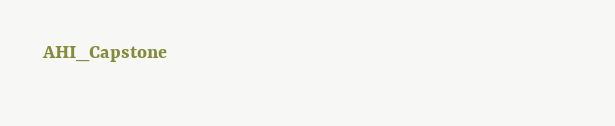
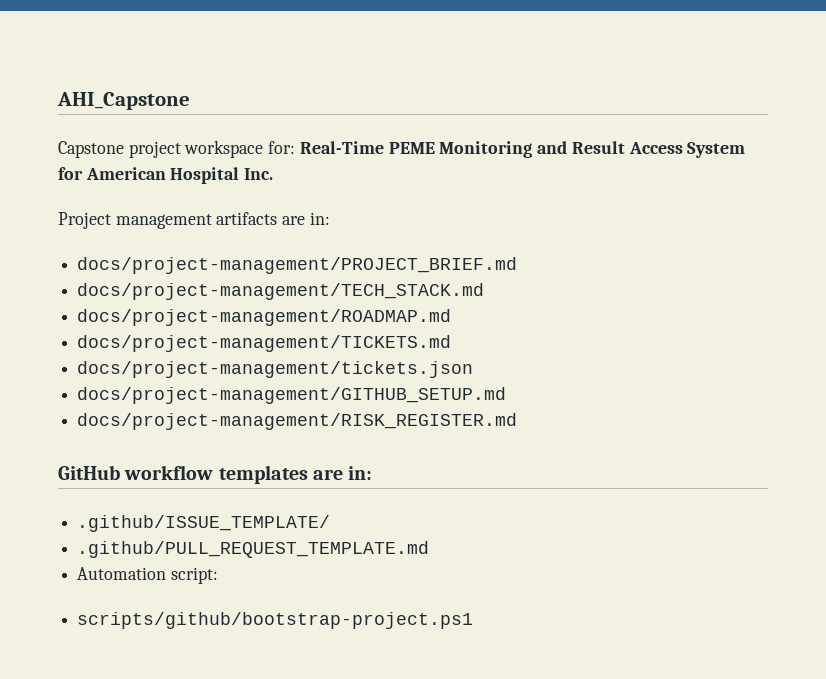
+ Capstone project workspace for: Real-Time PEME Monitoring and Result Access System for American Hospital Inc.
+ Project management artifacts are in:
+ docs/project-management/PROJECT_BRIEF.md
+ docs/project-management/TECH_STACK.md
+ docs/project-management/ROADMAP.md
+ docs/project-management/TICKETS.md
+ docs/project-management/tickets.json
+ docs/project-management/GITHUB_SETUP.md
+ docs/project-management/RISK_REGISTER.md
+ GitHub workflow templates are in:
+ .github/ISSUE_TEMPLATE/
+ .github/PULL_REQUEST_TEMPLATE.md
+ Automation script:
+ scripts/github/bootstrap-project.ps1

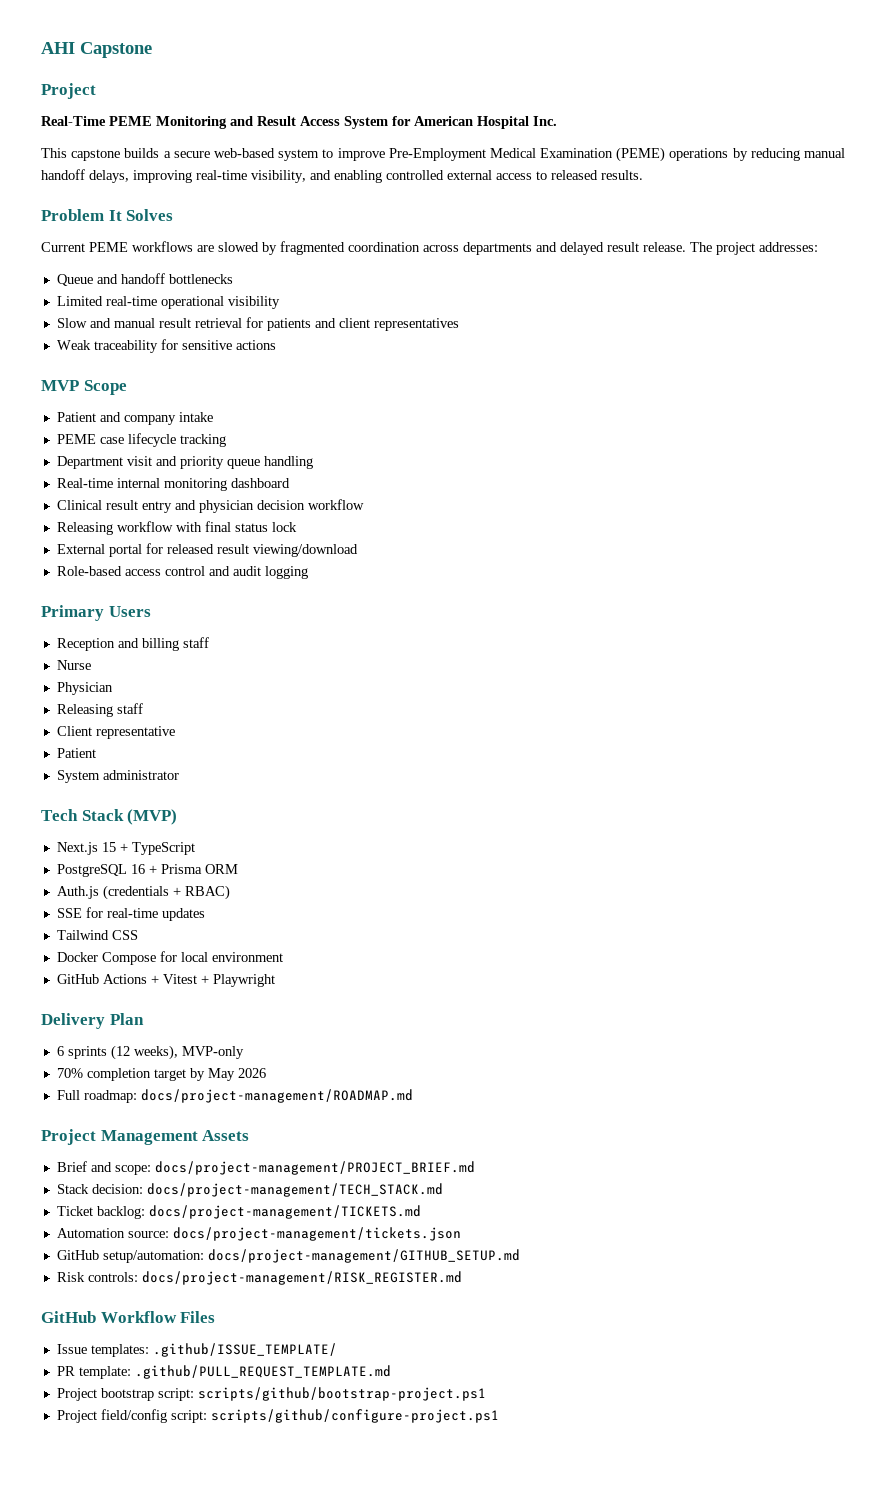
- AHI_Capstone
- Capstone project workspace for: Real-Time PEME Monitoring and Result Access System for American Hospital Inc.
+ AHI Capstone
+ Project
+ Real-Time PEME Monitoring and Result Access System for American Hospital Inc.
- Project management artifacts are in:
- docs/project-management/PROJECT_BRIEF.md
+ This capstone builds a secure web-based system to improve Pre-Employment Medical Examination (PEME) operations by reducing manual handoff delays, improving real-time visibility, and enabling controlled external access to released results.
+ Problem It Solves
+ Current PEME workflows are slowed by fragmented coordination across departments and delayed result release. The project addresses:
+ Queue and handoff bottlenecks
+ Limited real-time operational visibility
+ Slow and manual result retrieval for patients and client representatives
+ Weak traceability for sensitive actions
+ MVP Scope
+ Patient and company intake
+ PEME case lifecycle tracking
+ Department visit and priority queue handling
+ Real-time internal monitoring dashboard
+ Clinical result entry and physician decision workflow
+ Releasing workflow with final status lock
+ External portal for released result viewing/download
+ Role-based access control and audit logging
+ Primary Users
+ Reception and billing staff
+ Nurse
+ Physician
+ Releasing staff
+ Client representative
+ Patient
+ System administrator
+ Tech Stack (MVP)
+ Next.js 15 + TypeScript
+ PostgreSQL 16 + Prisma ORM
+ Auth.js (credentials + RBAC)
+ SSE for real-time updates
+ Tailwind CSS
+ Docker Compose for local environment
+ GitHub Actions + Vitest + Playwright
+ Delivery Plan
+ 6 sprints (12 weeks), MVP-only
+ 70% completion target by May 2026
+ Full roadmap: docs/project-management/ROADMAP.md
+ Project Management Assets
+ Brief and scope: docs/project-management/PROJECT_BRIEF.md
- docs/project-management/TECH_STACK.md
+ Stack decision: docs/project-management/TECH_STACK.md
- docs/project-management/ROADMAP.md
- docs/project-management/TICKETS.md
+ Ticket backlog: docs/project-management/TICKETS.md
- docs/project-management/tickets.json
+ Automation source: docs/project-management/tickets.json
- docs/project-management/GITHUB_SETUP.md
+ GitHub setup/automation: docs/project-management/GITHUB_SETUP.md
- docs/project-management/RISK_REGISTER.md
+ Risk controls: docs/project-management/RISK_REGISTER.md
- GitHub workflow templates are in:
- .github/ISSUE_TEMPLATE/
+ GitHub Workflow Files
+ Issue templates: .github/ISSUE_TEMPLATE/
- .github/PULL_REQUEST_TEMPLATE.md
+ PR template: .github/PULL_REQUEST_TEMPLATE.md
- Automation script:
- scripts/github/bootstrap-project.ps1
+ Project bootstrap script: scripts/github/bootstrap-project.ps1
+ Project field/config script: scripts/github/configure-project.ps1

